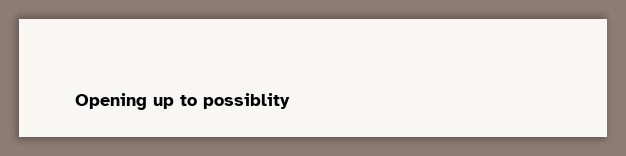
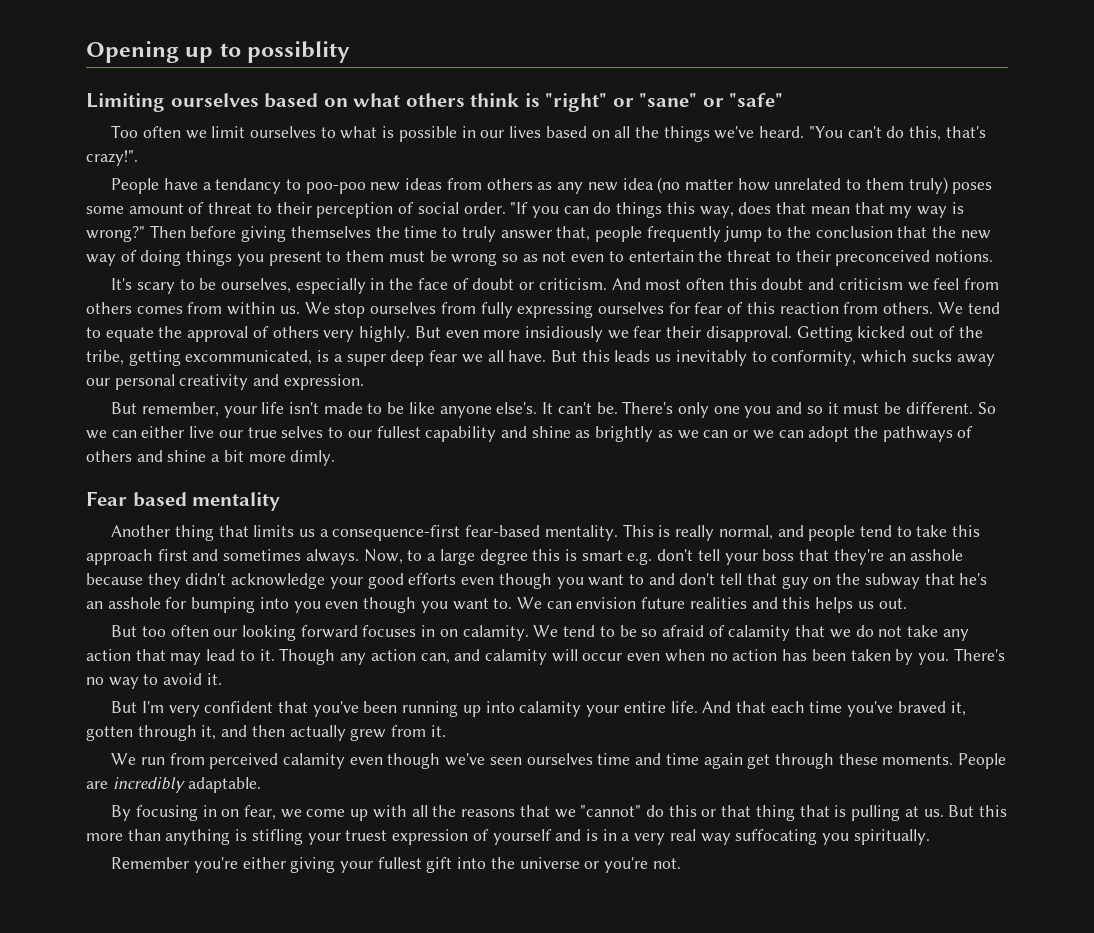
+ Limiting ourselves based on what others think is "right" or "sane" or "safe"
+ Too often we limit ourselves to what is possible in our lives based on all the things we've heard. "You can't do this, that's crazy!".
+ People have a tendancy to poo-poo new ideas from others as any new idea (no matter how unrelated to them truly) poses some amount of threat to their perception of social order. "If you can do things this way, does that mean that my way is wrong?" Then before giving themselves the time to truly answer that, people frequently jump to the conclusion that the new way of doing things you present to them must be wrong so as not even to entertain the threat to their preconceived notions.
+ It's scary to be ourselves, especially in the face of doubt or criticism. And most often this doubt and criticism we feel from others comes from within us. We stop ourselves from fully expressing ourselves for fear of this reaction from others. We tend to equate the approval of others very highly. But even more insidiously we fear their disapproval. Getting kicked out of the tribe, getting excommunicated, is a super deep fear we all have. But this leads us inevitably to conformity, which sucks away our personal creativity and expression.
+ But remember, your life isn't made to be like anyone else's. It can't be. There's only one you and so it must be different. So we can either live our true selves to our fullest capability and shine as brightly as we can or we can adopt the pathways of others and shine a bit more dimly.
+ Fear based mentality
+ Another thing that limits us a consequence-first fear-based mentality. This is really normal, and people tend to take this approach first and sometimes always. Now, to a large degree this is smart e.g. don't tell your boss that they're an asshole because they didn't acknowledge your good efforts even though you want to and don't tell that guy on the subway that he's an asshole for bumping into you even though you want to. We can envision future realities and this helps us out.
+ But too often our looking forward focuses in on calamity. We tend to be so afraid of calamity that we do not take any action that may lead to it. Though any action can, and calamity will occur even when no action has been taken by you. There's no way to avoid it.
+ But I'm very confident that you've been running up into calamity your entire life. And that each time you've braved it, gotten through it, and then actually grew from it.
+ We run from perceived calamity even though we've seen ourselves time and time again get through these moments. People are incredibly adaptable.
+ By focusing in on fear, we come up with all the reasons that we "cannot" do this or that thing that is pulling at us. But this more than anything is stifling your truest expression of yourself and is in a very real way suffocating you spiritually.
+ Remember you're either giving your fullest gift into the universe or you're not.

